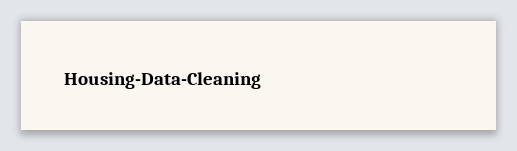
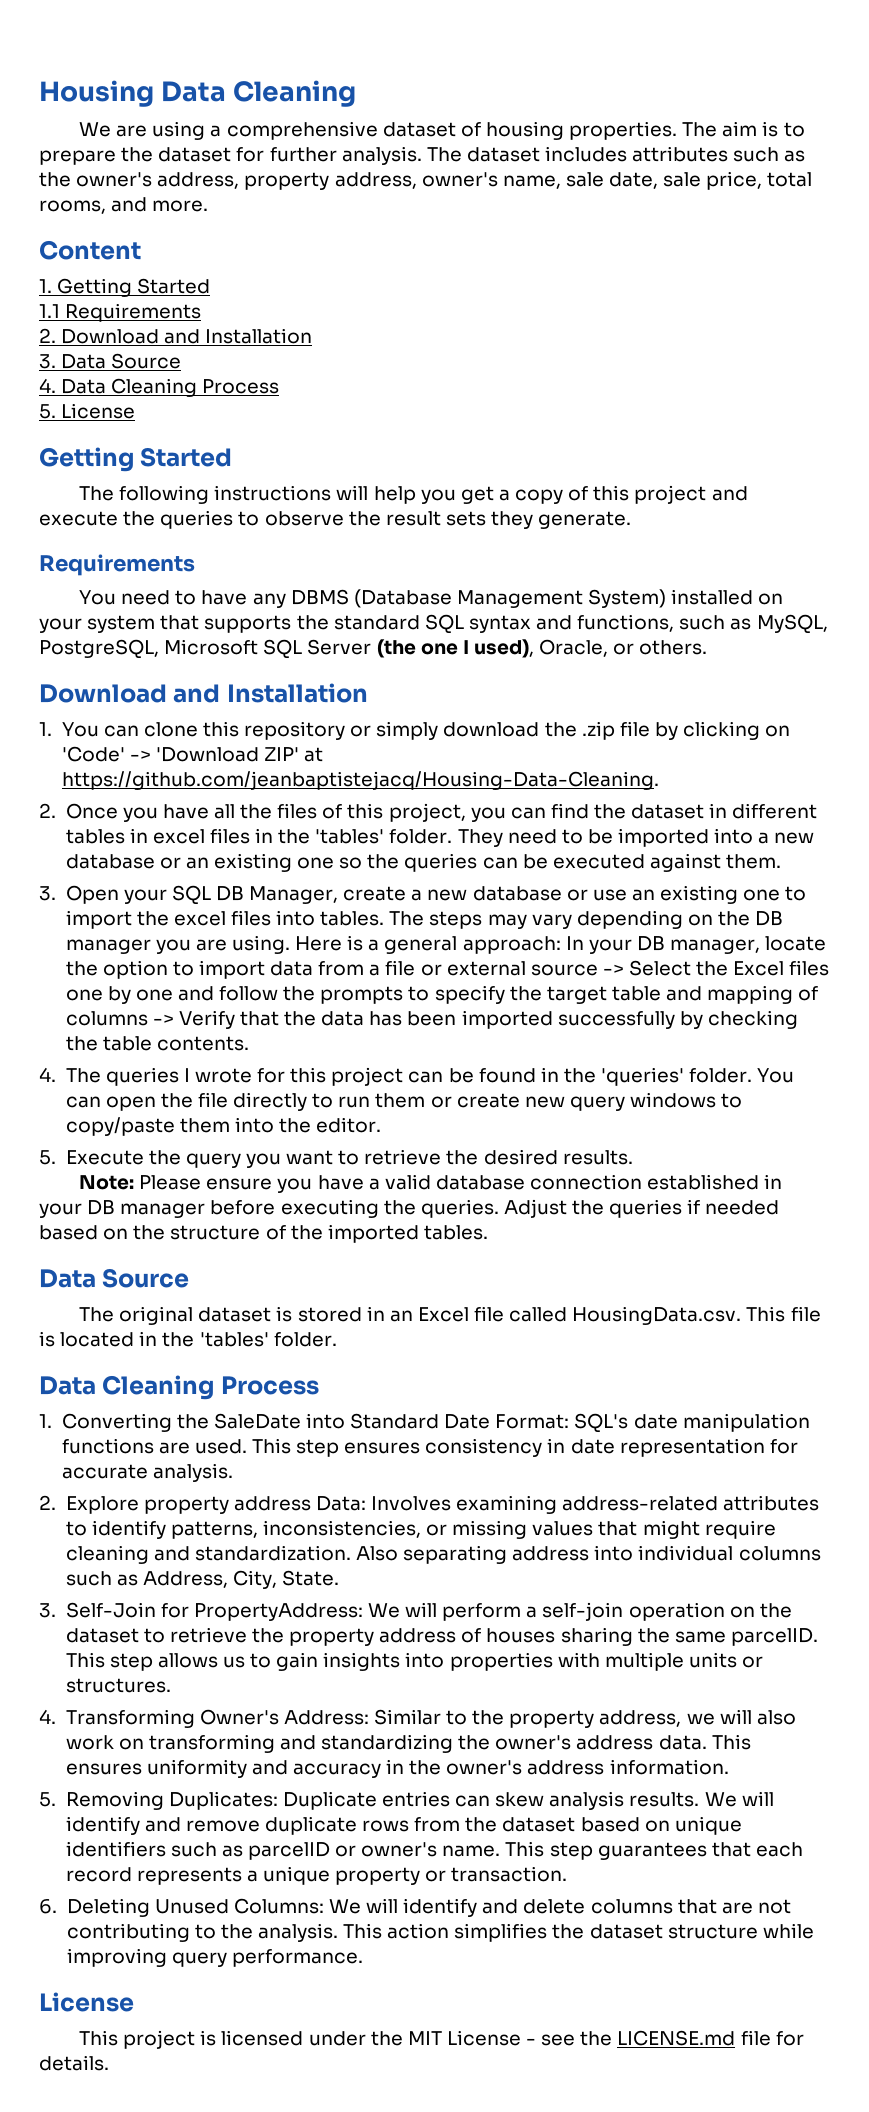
- Housing-Data-Cleaning
+ Housing Data Cleaning
+ We are using a comprehensive dataset of housing properties. The aim is to prepare the dataset for further analysis. The dataset includes attributes such as the owner's address, property address, owner's name, sale date, sale price, total rooms, and more.
+ Content
+ 1. Getting Started
+ 1.1 Requirements
+ 2. Download and Installation
+ 3. Data Source
+ 4. Data Cleaning Process
+ 5. License
+ Getting Started
+ The following instructions will help you get a copy of this project and execute the queries to observe the result sets they generate.
+ Requirements
+ You need to have any DBMS (Database Management System) installed on your system that supports the standard SQL syntax and functions, such as MySQL, PostgreSQL, Microsoft SQL Server (the one I used), Oracle, or others.
+ Download and Installation
+ 1. You can clone this repository or simply download the .zip file by clicking on 'Code' -> 'Download ZIP' at https://github.com/jeanbaptistejacq/Housing-Data-Cleaning.
+ 2. Once you have all the files of this project, you can find the dataset in different tables in excel files in the 'tables' folder. They need to be imported into a new database or an existing one so the queries can be executed against them.
+ 3. Open your SQL DB Manager, create a new database or use an existing one to import the excel files into tables. The steps may vary depending on the DB manager you are using. Here is a general approach: In your DB manager, locate the option to import data from a file or external source -> Select the Excel files one by one and follow the prompts to specify the target table and mapping of columns -> Verify that the data has been imported successfully by checking the table contents.
+ 4. The queries I wrote for this project can be found in the 'queries' folder. You can open the file directly to run them or create new query windows to copy/paste them into the editor.
+ 5. Execute the query you want to retrieve the desired results.
+ Note: Please ensure you have a valid database connection established in your DB manager before executing the queries. Adjust the queries if needed based on the structure of the imported tables.
+ Data Source
+ The original dataset is stored in an Excel file called HousingData.csv. This file is located in the 'tables' folder.
+ Data Cleaning Process
+ 1. Converting the SaleDate into Standard Date Format: SQL's date manipulation functions are used. This step ensures consistency in date representation for accurate analysis.
+ 2. Explore property address Data: Involves examining address-related attributes to identify patterns, inconsistencies, or missing values that might require cleaning and standardization. Also separating address into individual columns such as Address, City, State.
+ 3. Self-Join for PropertyAddress: We will perform a self-join operation on the dataset to retrieve the property address of houses sharing the same parcelID. This step allows us to gain insights into properties with multiple units or structures.
+ 4. Transforming Owner's Address: Similar to the property address, we will also work on transforming and standardizing the owner's address data. This ensures uniformity and accuracy in the owner's address information.
+ 5. Removing Duplicates: Duplicate entries can skew analysis results. We will identify and remove duplicate rows from the dataset based on unique identifiers such as parcelID or owner's name. This step guarantees that each record represents a unique property or transaction.
+ 6. Deleting Unused Columns: We will identify and delete columns that are not contributing to the analysis. This action simplifies the dataset structure while improving query performance.
+ License
+ This project is licensed under the MIT License - see the LICENSE.md file for details.

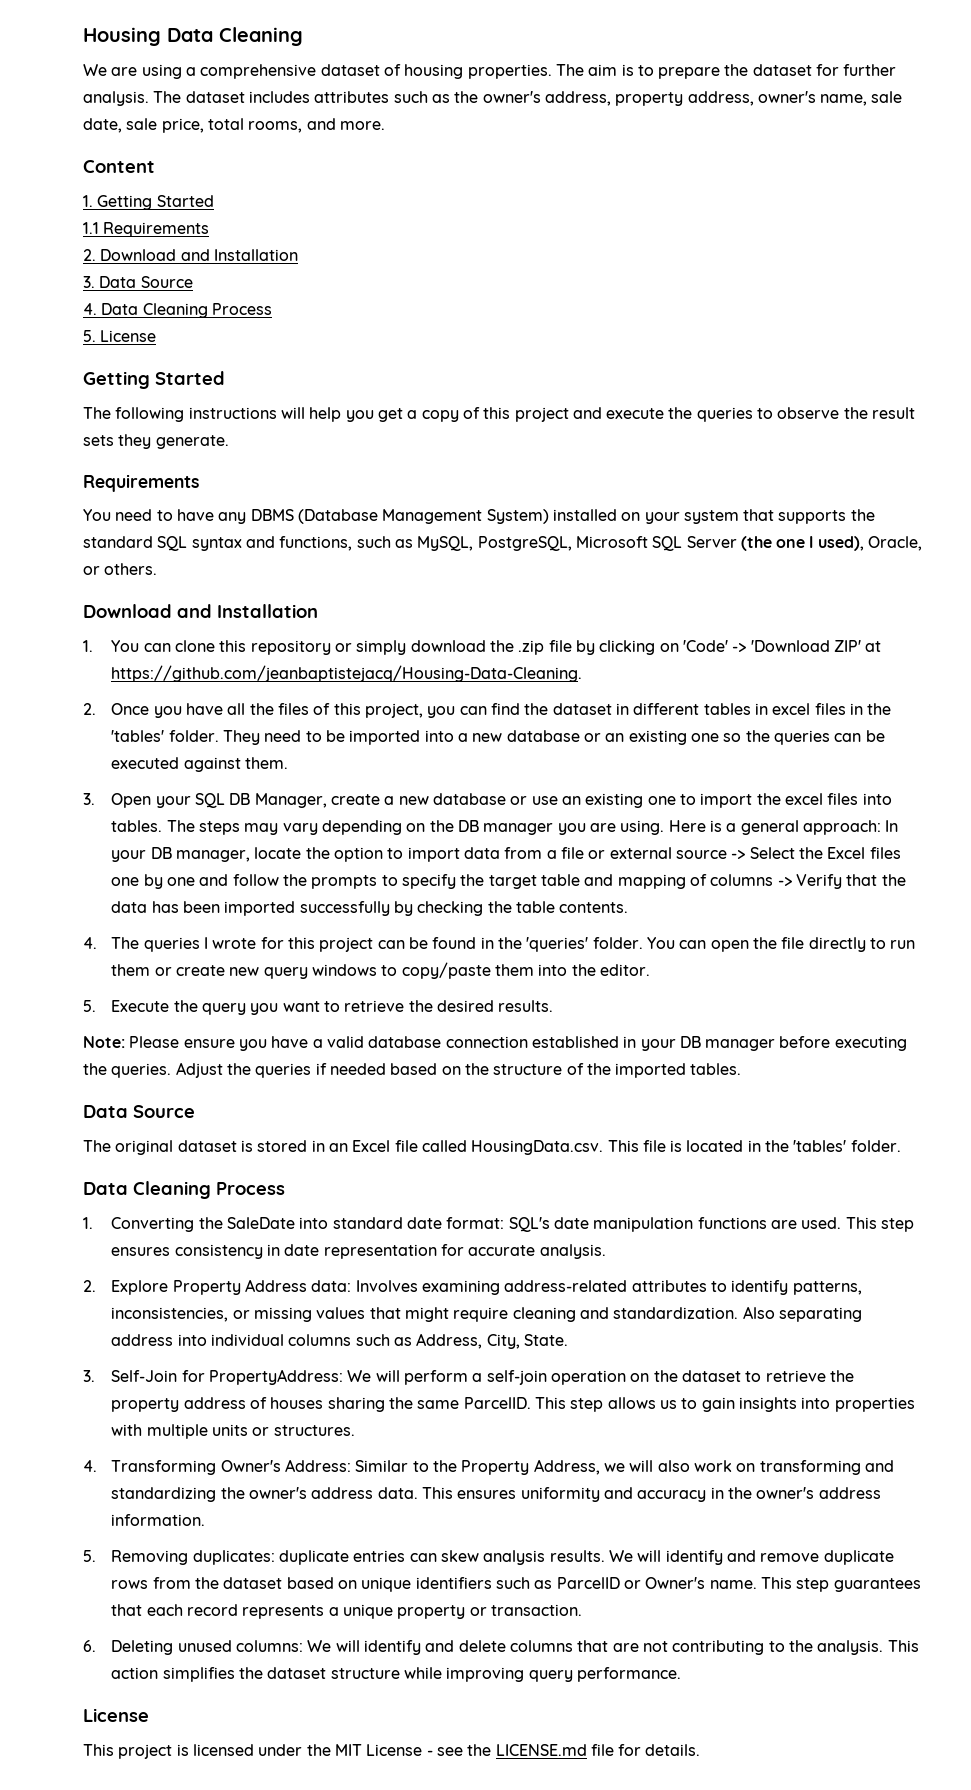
- 1. Converting the SaleDate into Standard Date Format: SQL's date manipulation functions are used.
+ 1. Converting the SaleDate into standard date format: SQL's date manipulation functions are used.
- 2. Explore property address Data: Involves examining address-related attributes to identify patterns, inconsistencies, or missing values that might require cleaning and standardization.
+ 2. Explore Property Address data: Involves examining address-related attributes to identify patterns, inconsistencies, or missing values that might require cleaning and standardization.
- 3. Self-Join for PropertyAddress: We will perform a self-join operation on the dataset to retrieve the property address of houses sharing the same parcelID.
+ 3. Self-Join for PropertyAddress: We will perform a self-join operation on the dataset to retrieve the property address of houses sharing the same ParcelID.
- 4. Transforming Owner's Address: Similar to the property address, we will also work on transforming and standardizing the owner's address data.
+ 4. Transforming Owner's Address: Similar to the Property Address, we will also work on transforming and standardizing the owner's address data.
- 5. Removing Duplicates: Duplicate entries can skew analysis results.
+ 5. Removing duplicates: duplicate entries can skew analysis results.
- We will identify and remove duplicate rows from the dataset based on unique identifiers such as parcelID or owner's name.
+ We will identify and remove duplicate rows from the dataset based on unique identifiers such as ParcelID or Owner's name.
- 6. Deleting Unused Columns: We will identify and delete columns that are not contributing to the analysis.
+ 6. Deleting unused columns: We will identify and delete columns that are not contributing to the analysis.

